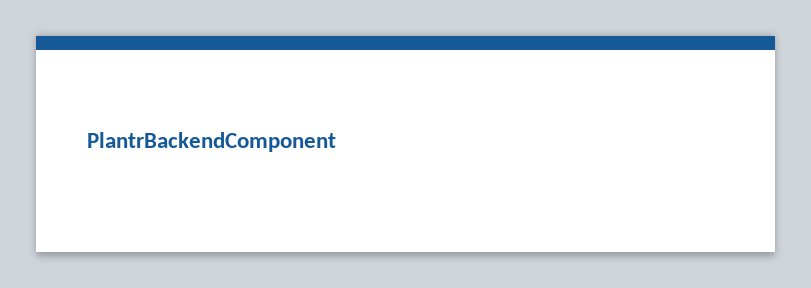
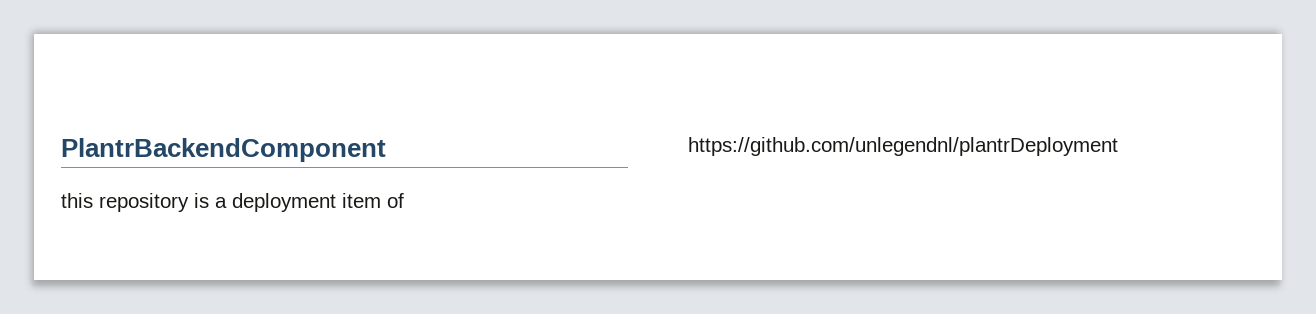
+ this repository is a deployment item of https://github.com/unlegendnl/plantrDeployment

